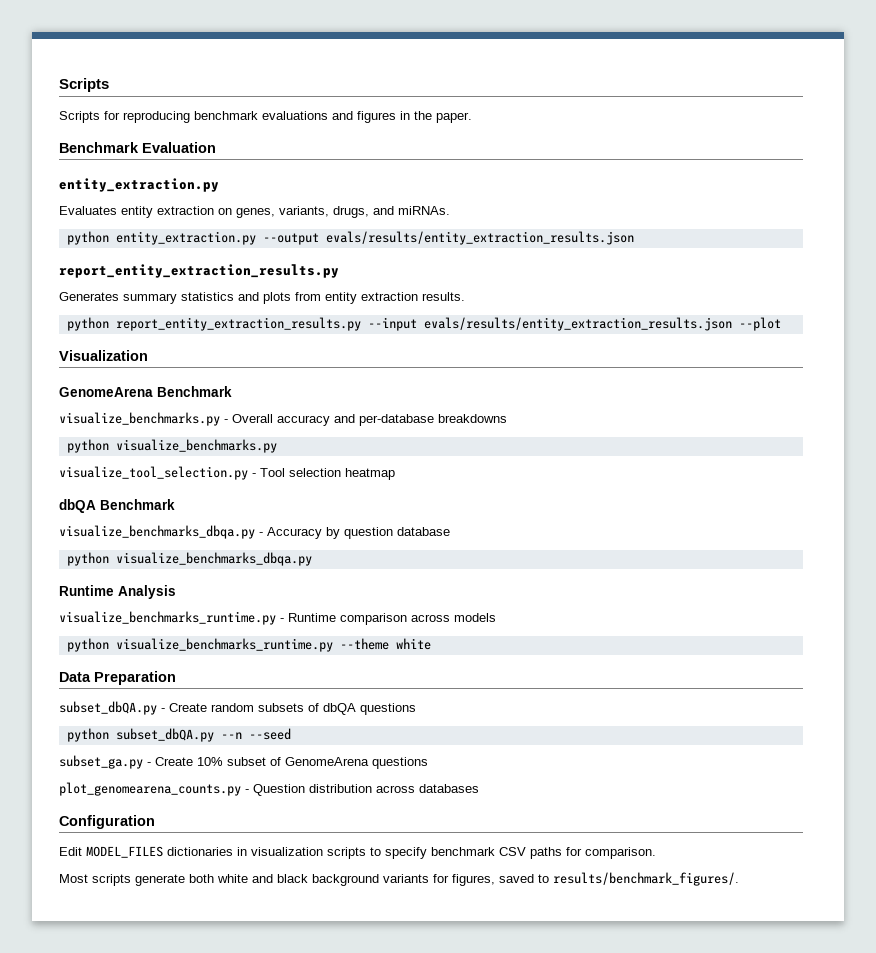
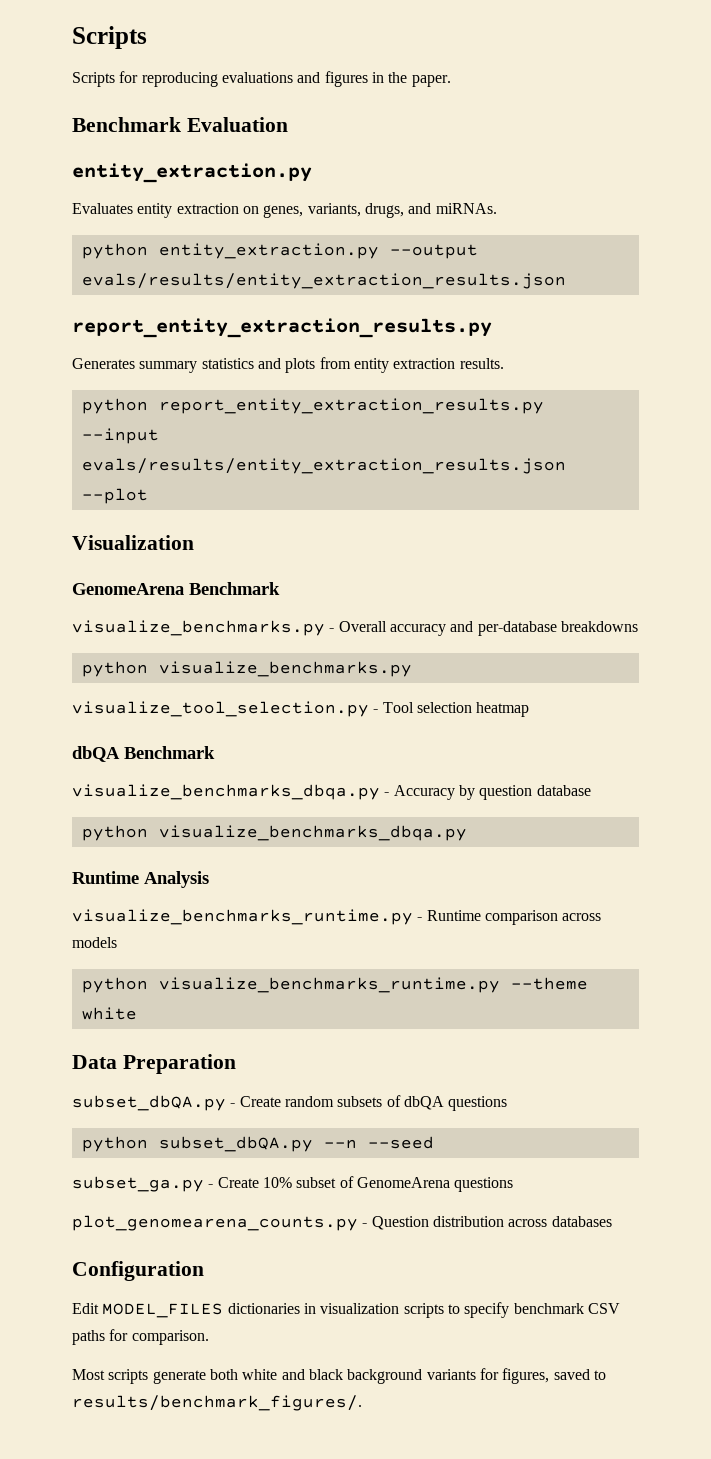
- Scripts for reproducing benchmark evaluations and figures in the paper.
+ Scripts for reproducing evaluations and figures in the paper.

